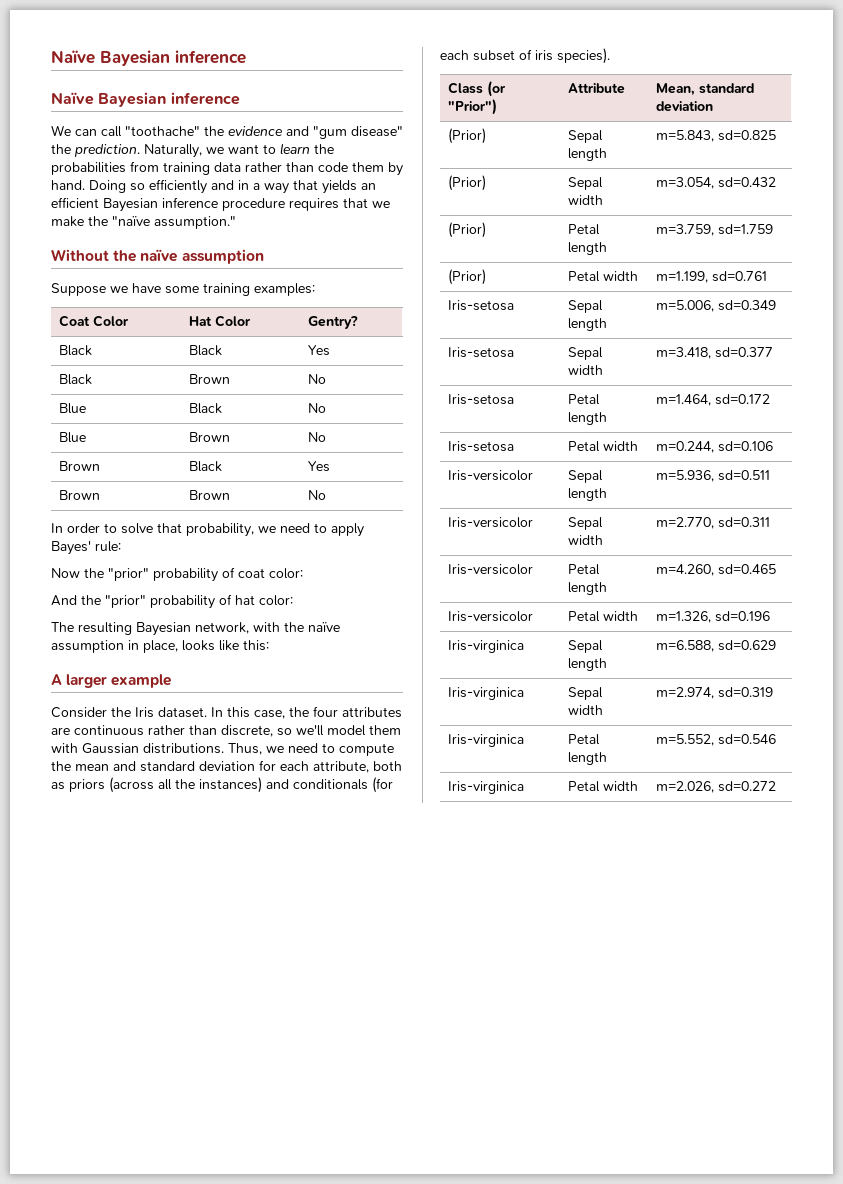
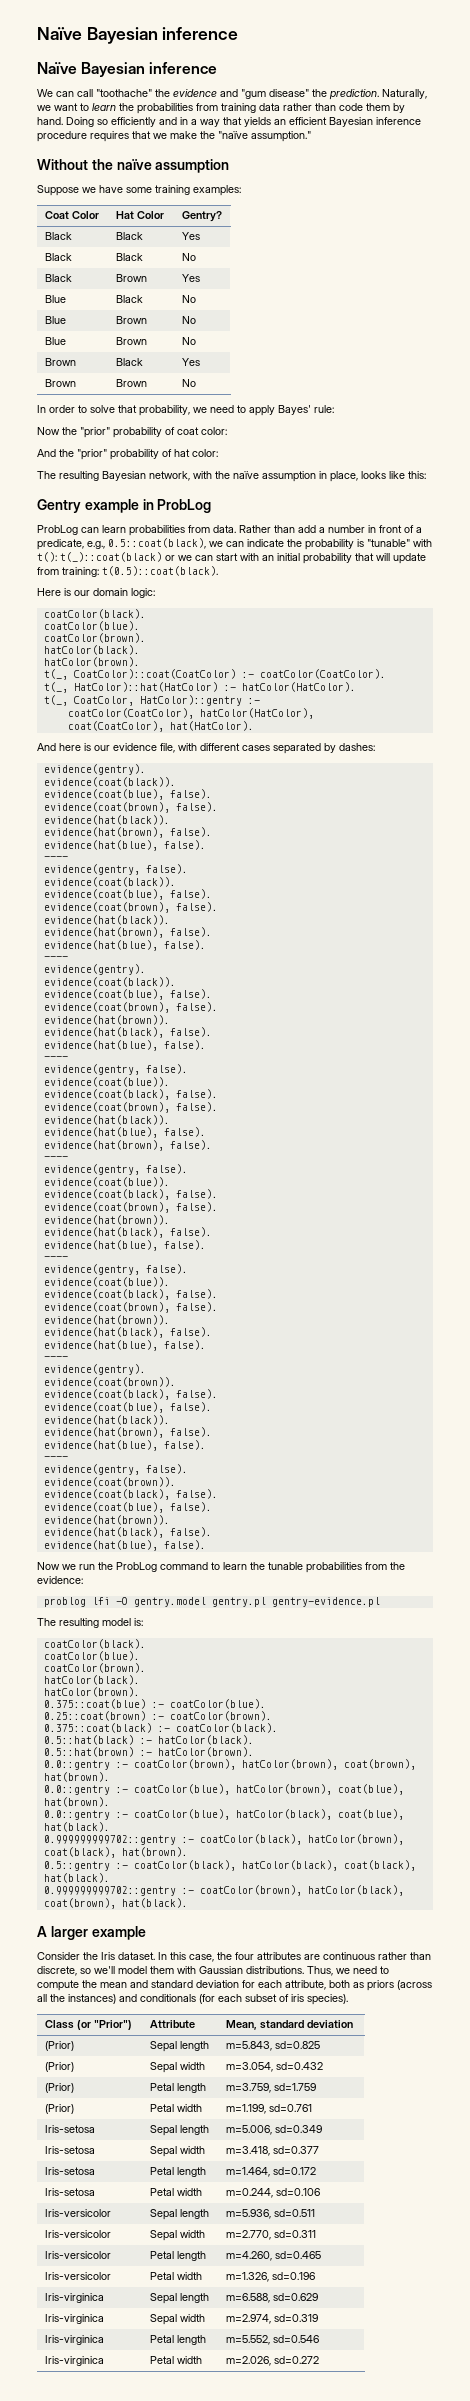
+ Black | Black | No
- Black | Brown | No
+ Black | Brown | Yes
  Blue | Black | No
+ Blue | Brown | No
+ Gentry example in ProbLog
+ ProbLog can learn probabilities from data. Rather than add a number in front of a predicate, e.g., 0.5::coat(black), we can indicate the probability is "tunable" with t(): t(_)::coat(black) or we can start with an initial probability that will update from training: t(0.5)::coat(black).
+ Here is our domain logic:
+ coatColor(black).
+ coatColor(blue).
+ coatColor(brown).
+ hatColor(black).
+ hatColor(brown).
+ t(_, CoatColor)::coat(CoatColor) :- coatColor(CoatColor).
+ t(_, HatColor)::hat(HatColor) :- hatColor(HatColor).
+ t(_, CoatColor, HatColor)::gentry :-
+ coatColor(CoatColor), hatColor(HatColor),
+ coat(CoatColor), hat(HatColor).
+ And here is our evidence file, with different cases separated by dashes:
+ evidence(gentry).
+ evidence(coat(black)).
+ evidence(coat(blue), false).
+ evidence(coat(brown), false).
+ evidence(hat(black)).
+ evidence(hat(brown), false).
+ evidence(hat(blue), false).
+ ----
+ evidence(gentry, false).
+ evidence(coat(black)).
+ evidence(coat(blue), false).
+ evidence(coat(brown), false).
+ evidence(hat(black)).
+ evidence(hat(brown), false).
+ evidence(hat(blue), false).
+ ----
+ evidence(gentry).
+ evidence(coat(black)).
+ evidence(coat(blue), false).
+ evidence(coat(brown), false).
+ evidence(hat(brown)).
+ evidence(hat(black), false).
+ evidence(hat(blue), false).
+ ----
+ evidence(gentry, false).
+ evidence(coat(blue)).
+ evidence(coat(black), false).
+ evidence(coat(brown), false).
+ evidence(hat(black)).
+ evidence(hat(blue), false).
+ evidence(hat(brown), false).
+ ----
+ evidence(gentry, false).
+ evidence(coat(blue)).
+ evidence(coat(black), false).
+ evidence(coat(brown), false).
+ evidence(hat(brown)).
+ evidence(hat(black), false).
+ evidence(hat(blue), false).
+ ----
+ evidence(gentry, false).
+ evidence(coat(blue)).
+ evidence(coat(black), false).
+ evidence(coat(brown), false).
+ evidence(hat(brown)).
+ evidence(hat(black), false).
+ evidence(hat(blue), false).
+ ----
+ evidence(gentry).
+ evidence(coat(brown)).
+ evidence(coat(black), false).
+ evidence(coat(blue), false).
+ evidence(hat(black)).
+ evidence(hat(brown), false).
+ evidence(hat(blue), false).
+ ----
+ evidence(gentry, false).
+ evidence(coat(brown)).
+ evidence(coat(black), false).
+ evidence(coat(blue), false).
+ evidence(hat(brown)).
+ evidence(hat(black), false).
+ evidence(hat(blue), false).
+ Now we run the ProbLog command to learn the tunable probabilities from the evidence:
+ problog lfi -O gentry.model gentry.pl gentry-evidence.pl
+ The resulting model is:
+ coatColor(black).
+ coatColor(blue).
+ coatColor(brown).
+ hatColor(black).
+ hatColor(brown).
+ 0.375::coat(blue) :- coatColor(blue).
+ 0.25::coat(brown) :- coatColor(brown).
+ 0.375::coat(black) :- coatColor(black).
+ 0.5::hat(black) :- hatColor(black).
+ 0.5::hat(brown) :- hatColor(brown).
+ 0.0::gentry :- coatColor(brown), hatColor(brown), coat(brown), hat(brown).
+ 0.0::gentry :- coatColor(blue), hatColor(brown), coat(blue), hat(brown).
+ 0.0::gentry :- coatColor(blue), hatColor(black), coat(blue), hat(black).
+ 0.999999999702::gentry :- coatColor(black), hatColor(brown), coat(black), hat(brown).
+ 0.5::gentry :- coatColor(black), hatColor(black), coat(black), hat(black).
+ 0.999999999702::gentry :- coatColor(brown), hatColor(black), coat(brown), hat(black).

